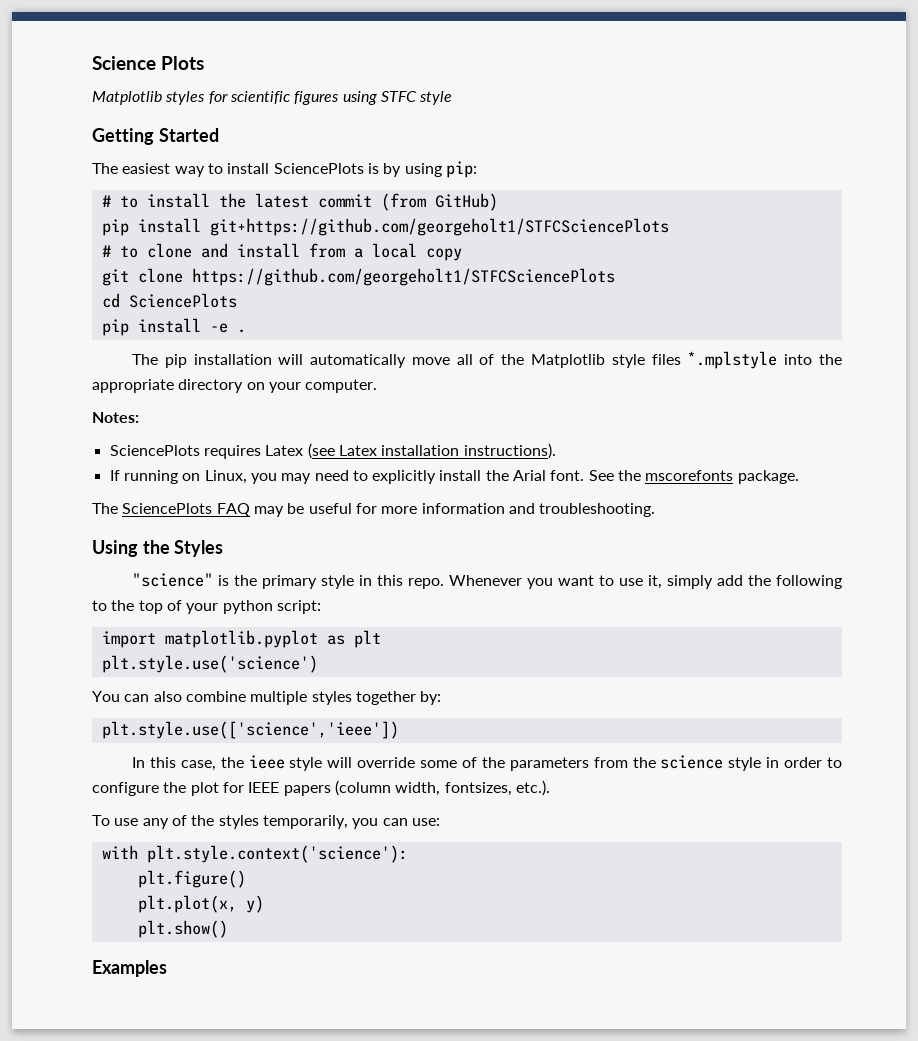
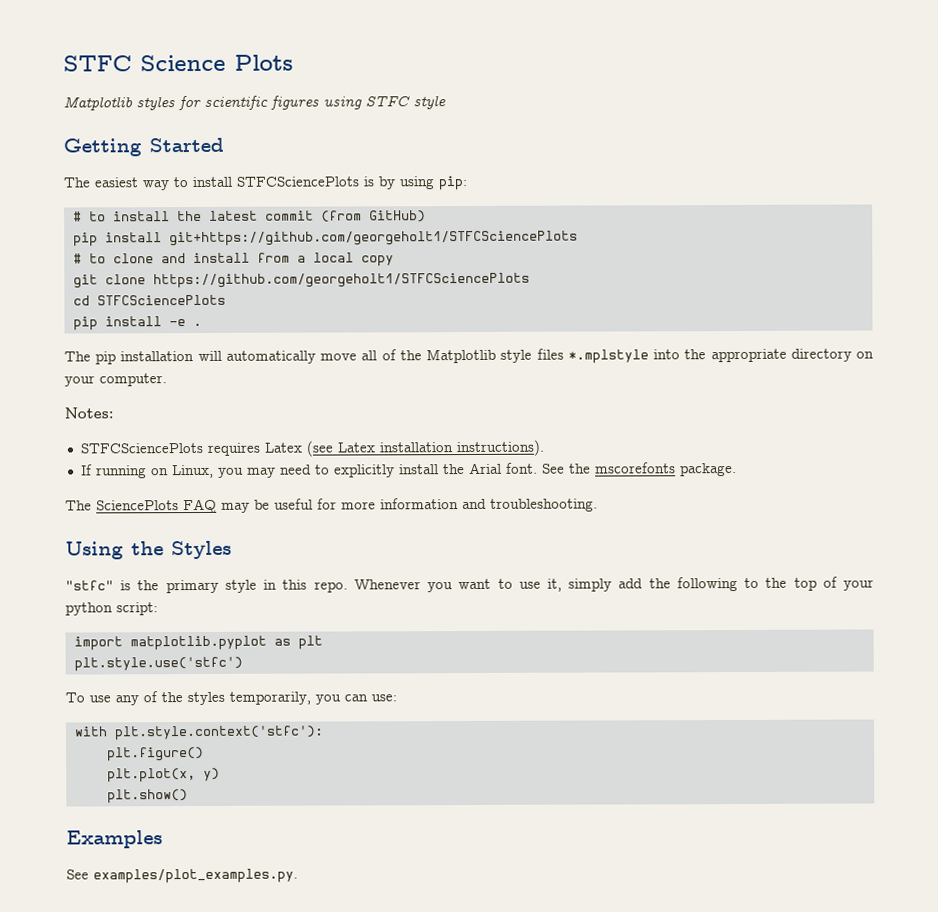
- Science Plots
+ STFC Science Plots
- The easiest way to install SciencePlots is by using pip:
+ The easiest way to install STFCSciencePlots is by using pip:
- cd SciencePlots
+ cd STFCSciencePlots
- SciencePlots requires Latex (see Latex installation instructions).
+ STFCSciencePlots requires Latex (see Latex installation instructions).
- "science" is the primary style in this repo.
+ "stfc" is the primary style in this repo.
- plt.style.use('science')
- You can also combine multiple styles together by:
- plt.style.use(['science','ieee'])
- In this case, the ieee style will override some of the parameters from the science style in order to configure the plot for IEEE papers (column width, fontsizes, etc.).
+ plt.style.use('stfc')
- with plt.style.context('science'):
+ with plt.style.context('stfc'):
+ See examples/plot_examples.py.

